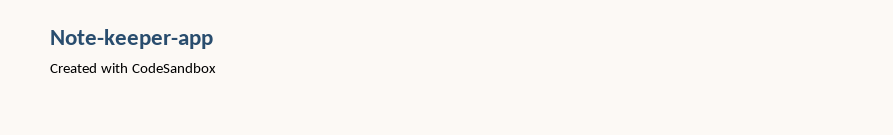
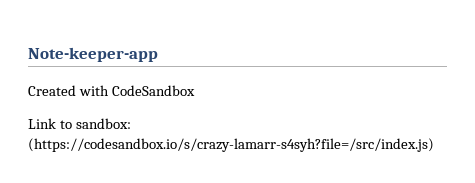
+ Link to sandbox: (https://codesandbox.io/s/crazy-lamarr-s4syh?file=/src/index.js)

